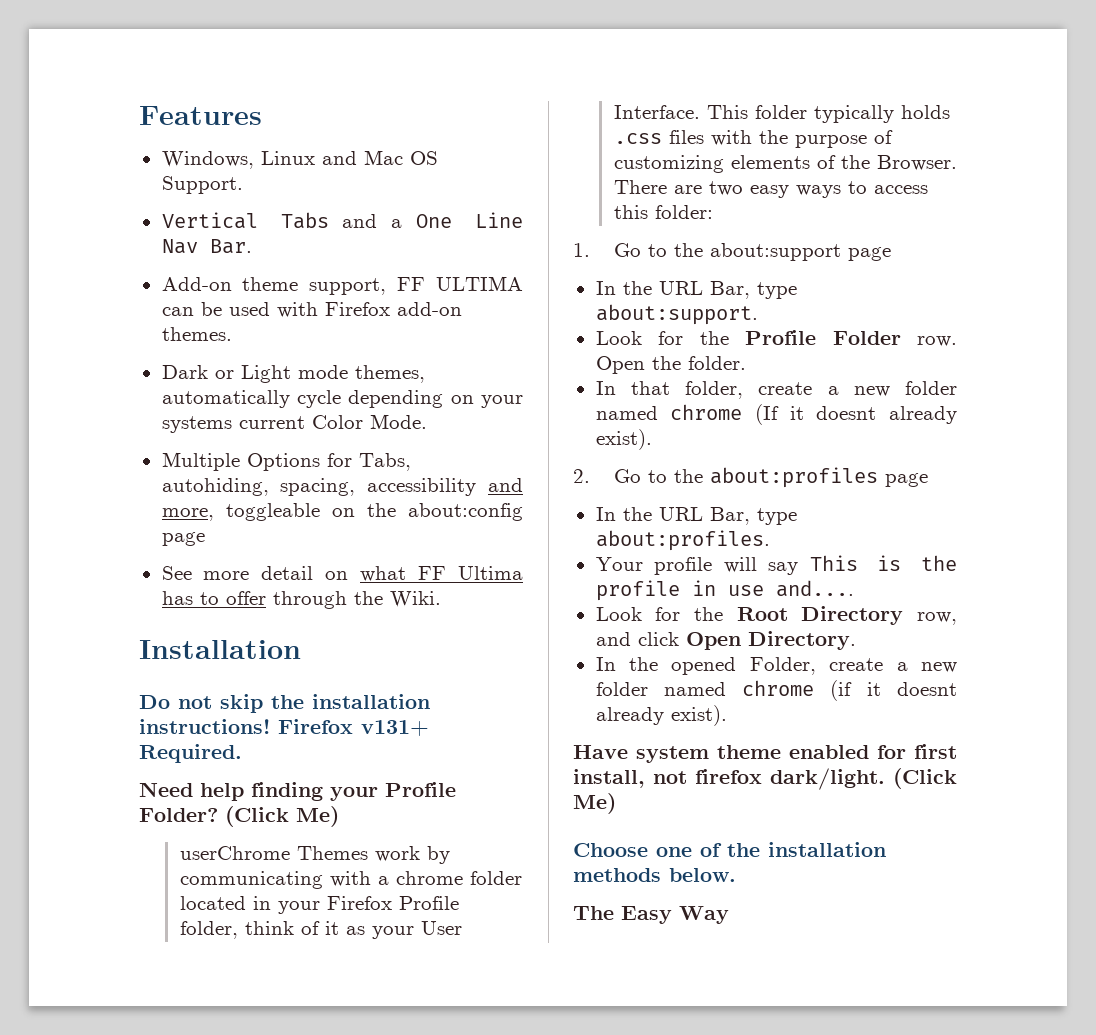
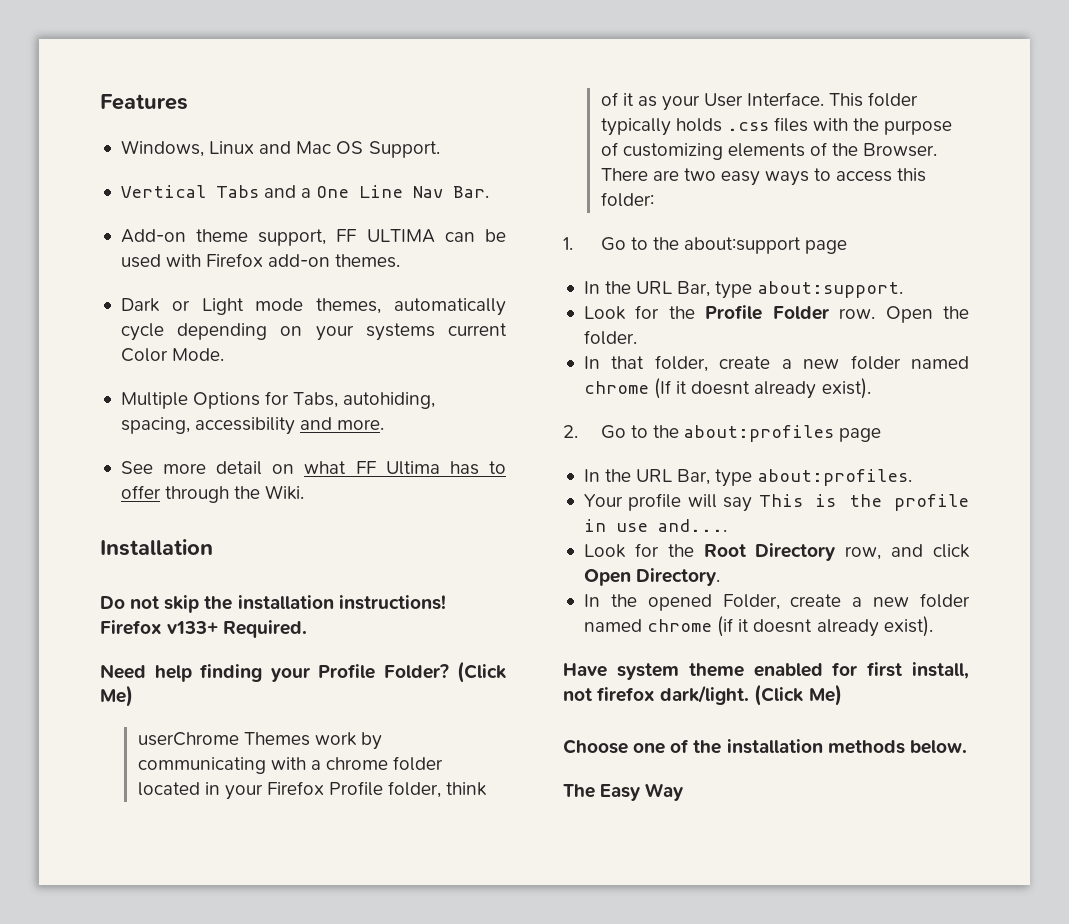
- Multiple Options for Tabs, autohiding, spacing, accessibility and more, toggleable on the about:config page
+ Multiple Options for Tabs, autohiding, spacing, accessibility and more.
- Firefox v131+ Required.
+ Firefox v133+ Required.

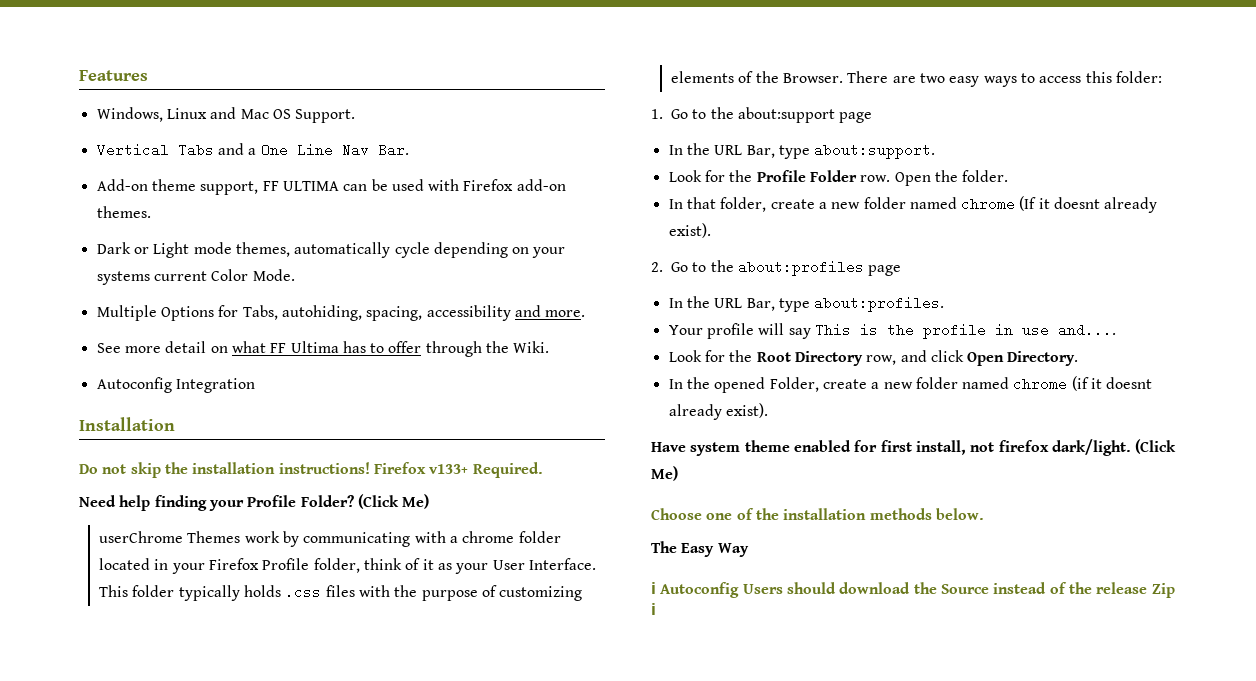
+ Autoconfig Integration
+ ℹ Autoconfig Users should download the Source instead of the release Zip ℹ

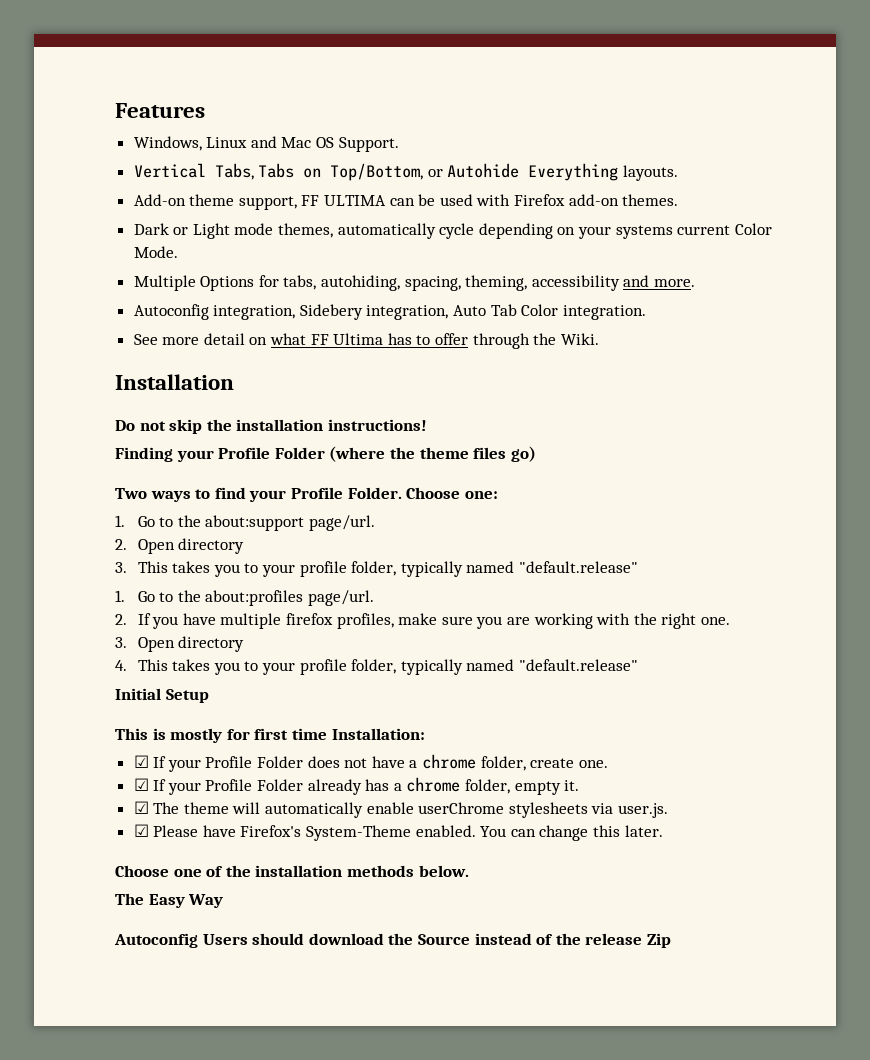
- Vertical Tabs and a One Line Nav Bar.
+ Vertical Tabs, Tabs on Top/Bottom, or Autohide Everything layouts.
- Multiple Options for Tabs, autohiding, spacing, accessibility and more.
+ Multiple Options for tabs, autohiding, spacing, theming, accessibility and more.
+ Autoconfig integration, Sidebery integration, Auto Tab Color integration.
- Autoconfig Integration
- Do not skip the installation instructions! Firefox v133+ Required.
- Need help finding your Profile Folder? (Click Me)
- userChrome Themes work by communicating with a chrome folder located in your Firefox Profile folder, think of it as your User Interface. This folder typically holds .css files with the purpose of customizing elements of the Browser. There are two easy ways to access this folder:
+ Do not skip the installation instructions!
+ Finding your Profile Folder (where the theme files go)
+ Two ways to find your Profile Folder. Choose one:
- 1. Go to the about:support page
- In the URL Bar, type about:support.
- Look for the Profile Folder row. Open the folder.
- In that folder, create a new folder named chrome (If it doesnt already exist).
- 2. Go to the about:profiles page
- In the URL Bar, type about:profiles.
- Your profile will say This is the profile in use and....
- Look for the Root Directory row, and click Open Directory.
- In the opened Folder, create a new folder named chrome (if it doesnt already exist).
- Have system theme enabled for first install, not firefox dark/light. (Click Me)
+ 1. Go to the about:support page/url.
+ 2. Open directory
+ 3. This takes you to your profile folder, typically named "default.release"
+ 1. Go to the about:profiles page/url.
+ 2. If you have multiple firefox profiles, make sure you are working with the right one.
+ 3. Open directory
+ 4. This takes you to your profile folder, typically named "default.release"
+ Initial Setup
+ This is mostly for first time Installation:
+ ☑ If your Profile Folder does not have a chrome folder, create one.
+ ☑ If your Profile Folder already has a chrome folder, empty it.
+ ☑ The theme will automatically enable userChrome stylesheets via user.js.
+ ☑ Please have Firefox's System-Theme enabled. You can change this later.
- ℹ Autoconfig Users should download the Source instead of the release Zip ℹ
+ Autoconfig Users should download the Source instead of the release Zip

